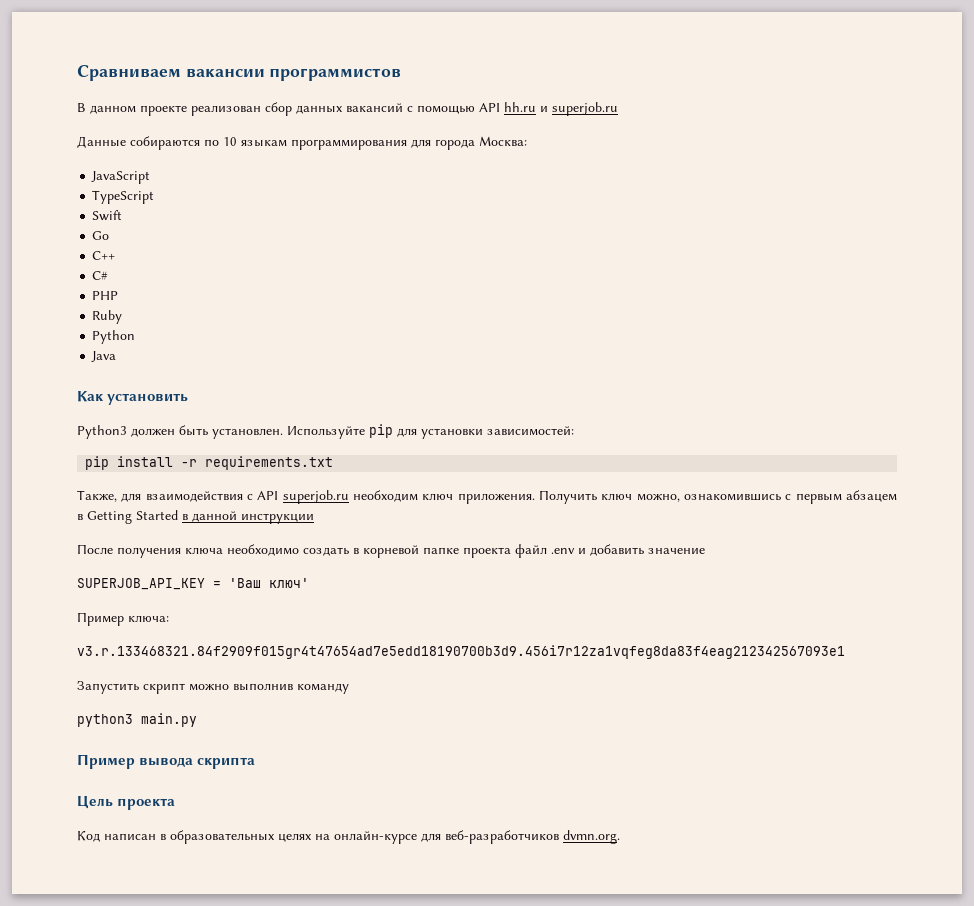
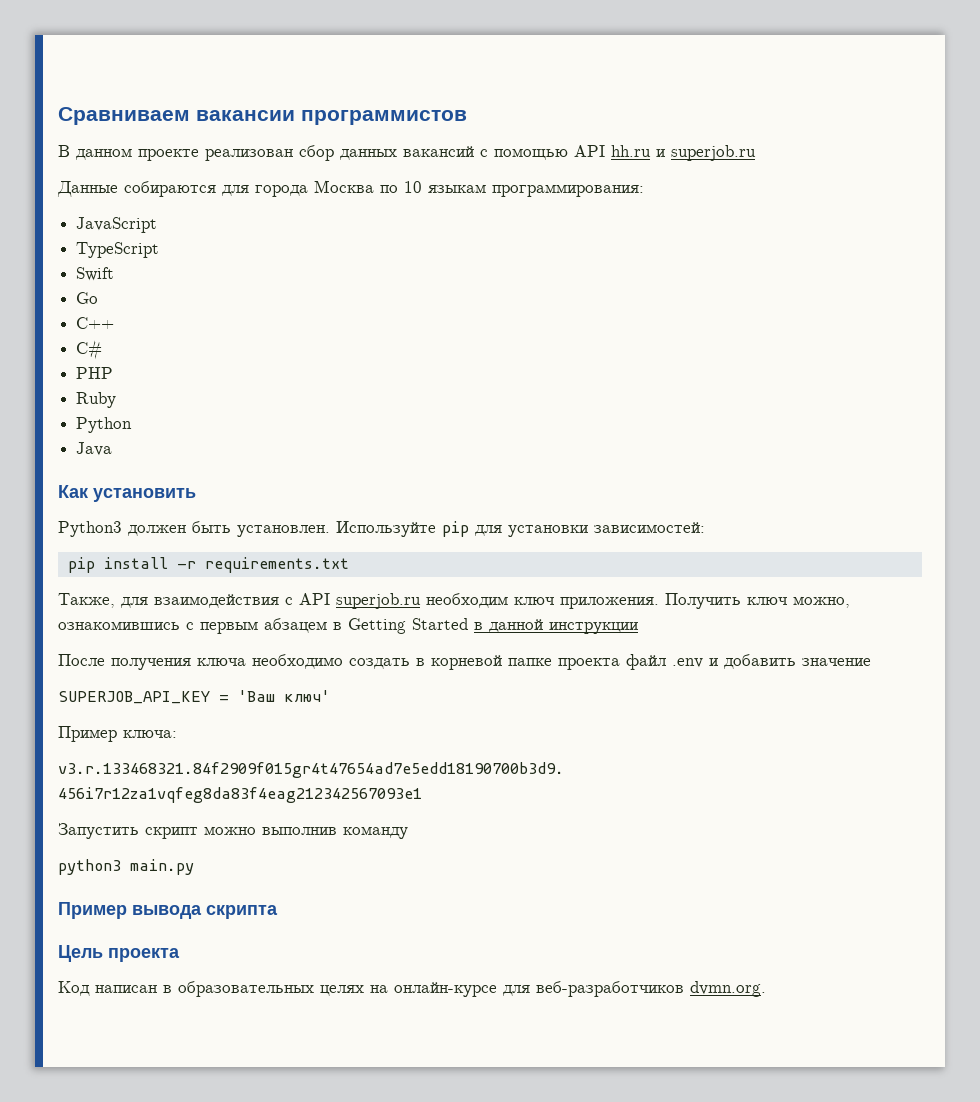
- Данные собираются по 10 языкам программирования для города Москва:
+ Данные собираются для города Москва по 10 языкам программирования:

